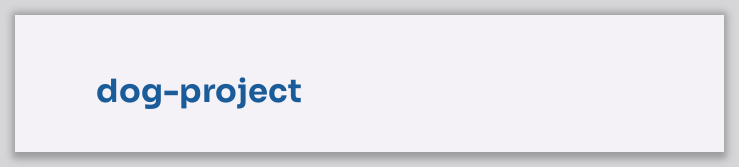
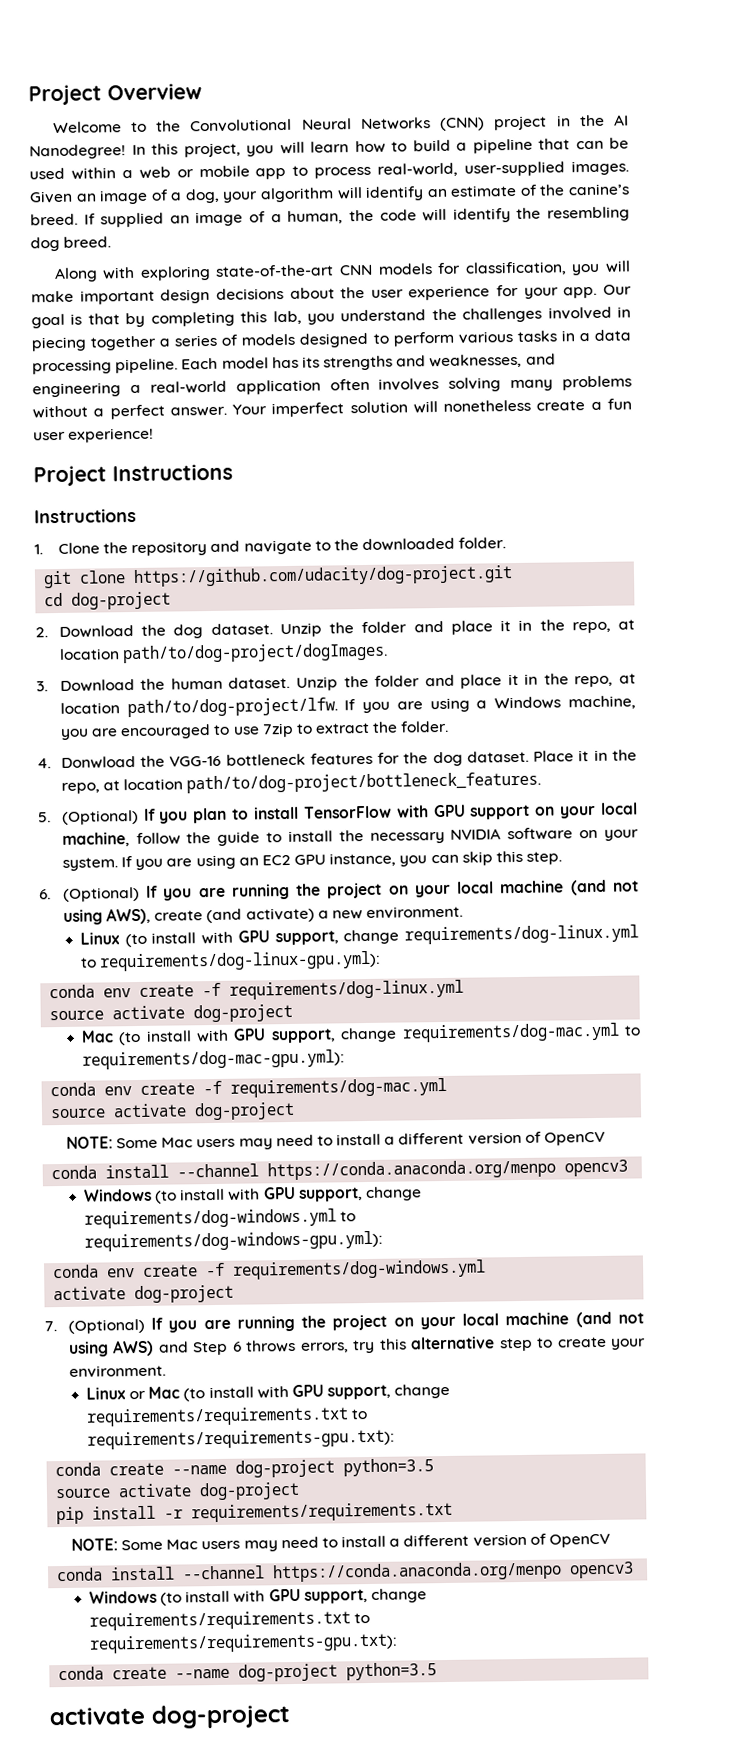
- dog-project
+ Project Overview
+ Welcome to the Convolutional Neural Networks (CNN) project in the AI Nanodegree! In this project, you will learn how to build a pipeline that can be used within a web or mobile app to process real-world, user-supplied images. Given an image of a dog, your algorithm will identify an estimate of the canine’s breed. If supplied an image of a human, the code will identify the resembling dog breed.
+ Along with exploring state-of-the-art CNN models for classification, you will make important design decisions about the user experience for your app. Our goal is that by completing this lab, you understand the challenges involved in piecing together a series of models designed to perform various tasks in a data processing pipeline. Each model has its strengths and weaknesses, and engineering a real-world application often involves solving many problems without a perfect answer. Your imperfect solution will nonetheless create a fun user experience!
+ Project Instructions
+ Instructions
+ 1. Clone the repository and navigate to the downloaded folder.
+ git clone https://github.com/udacity/dog-project.git
+ cd dog-project
+ 2. Download the dog dataset. Unzip the folder and place it in the repo, at location path/to/dog-project/dogImages.
+ 3. Download the human dataset. Unzip the folder and place it in the repo, at location path/to/dog-project/lfw. If you are using a Windows machine, you are encouraged to use 7zip to extract the folder.
+ 4. Donwload the VGG-16 bottleneck features for the dog dataset. Place it in the repo, at location path/to/dog-project/bottleneck_features.
+ 5. (Optional) If you plan to install TensorFlow with GPU support on your local machine, follow the guide to install the necessary NVIDIA software on your system. If you are using an EC2 GPU instance, you can skip this step.
+ 6. (Optional) If you are running the project on your local machine (and not using AWS), create (and activate) a new environment.
+ Linux (to install with GPU support, change requirements/dog-linux.yml to requirements/dog-linux-gpu.yml):
+ conda env create -f requirements/dog-linux.yml
+ source activate dog-project
+ Mac (to install with GPU support, change requirements/dog-mac.yml to requirements/dog-mac-gpu.yml):
+ conda env create -f requirements/dog-mac.yml
+ source activate dog-project
+ NOTE: Some Mac users may need to install a different version of OpenCV
+ conda install --channel https://conda.anaconda.org/menpo opencv3
+ Windows (to install with GPU support, change requirements/dog-windows.yml to requirements/dog-windows-gpu.yml):
+ conda env create -f requirements/dog-windows.yml
+ activate dog-project
+ 7. (Optional) If you are running the project on your local machine (and not using AWS) and Step 6 throws errors, try this alternative step to create your environment.
+ Linux or Mac (to install with GPU support, change requirements/requirements.txt to requirements/requirements-gpu.txt):
+ conda create --name dog-project python=3.5
+ source activate dog-project
+ pip install -r requirements/requirements.txt
+ NOTE: Some Mac users may need to install a different version of OpenCV
+ conda install --channel https://conda.anaconda.org/menpo opencv3
+ Windows (to install with GPU support, change requirements/requirements.txt to requirements/requirements-gpu.txt):
+ conda create --name dog-project python=3.5
+ activate dog-project

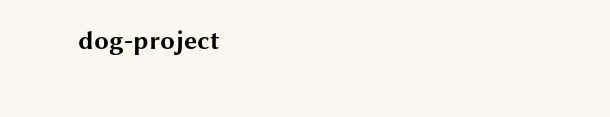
- Project Overview
- Welcome to the Convolutional Neural Networks (CNN) project in the AI Nanodegree! In this project, you will learn how to build a pipeline that can be used within a web or mobile app to process real-world, user-supplied images. Given an image of a dog, your algorithm will identify an estimate of the canine’s breed. If supplied an image of a human, the code will identify the resembling dog breed.
- Along with exploring state-of-the-art CNN models for classification, you will make important design decisions about the user experience for your app. Our goal is that by completing this lab, you understand the challenges involved in piecing together a series of models designed to perform various tasks in a data processing pipeline. Each model has its strengths and weaknesses, and engineering a real-world application often involves solving many problems without a perfect answer. Your imperfect solution will nonetheless create a fun user experience!
- Project Instructions
- Instructions
- 1. Clone the repository and navigate to the downloaded folder.
- git clone https://github.com/udacity/dog-project.git
- cd dog-project
- 2. Download the dog dataset. Unzip the folder and place it in the repo, at location path/to/dog-project/dogImages.
- 3. Download the human dataset. Unzip the folder and place it in the repo, at location path/to/dog-project/lfw. If you are using a Windows machine, you are encouraged to use 7zip to extract the folder.
- 4. Donwload the VGG-16 bottleneck features for the dog dataset. Place it in the repo, at location path/to/dog-project/bottleneck_features.
- 5. (Optional) If you plan to install TensorFlow with GPU support on your local machine, follow the guide to install the necessary NVIDIA software on your system. If you are using an EC2 GPU instance, you can skip this step.
- 6. (Optional) If you are running the project on your local machine (and not using AWS), create (and activate) a new environment.
- Linux (to install with GPU support, change requirements/dog-linux.yml to requirements/dog-linux-gpu.yml):
- conda env create -f requirements/dog-linux.yml
- source activate dog-project
- Mac (to install with GPU support, change requirements/dog-mac.yml to requirements/dog-mac-gpu.yml):
- conda env create -f requirements/dog-mac.yml
- source activate dog-project
- NOTE: Some Mac users may need to install a different version of OpenCV
- conda install --channel https://conda.anaconda.org/menpo opencv3
- Windows (to install with GPU support, change requirements/dog-windows.yml to requirements/dog-windows-gpu.yml):
- conda env create -f requirements/dog-windows.yml
- activate dog-project
- 7. (Optional) If you are running the project on your local machine (and not using AWS) and Step 6 throws errors, try this alternative step to create your environment.
- Linux or Mac (to install with GPU support, change requirements/requirements.txt to requirements/requirements-gpu.txt):
- conda create --name dog-project python=3.5
- source activate dog-project
- pip install -r requirements/requirements.txt
- NOTE: Some Mac users may need to install a different version of OpenCV
- conda install --channel https://conda.anaconda.org/menpo opencv3
- Windows (to install with GPU support, change requirements/requirements.txt to requirements/requirements-gpu.txt):
- conda create --name dog-project python=3.5
- activate dog-project
+ dog-project

